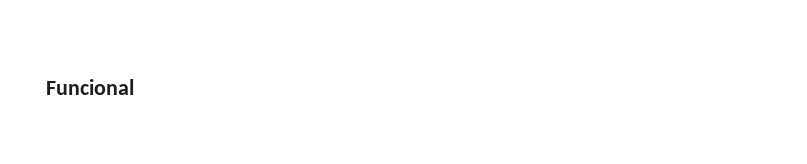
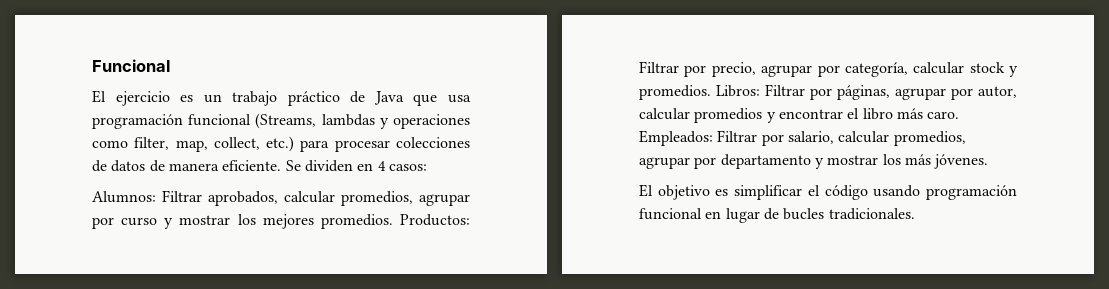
+ El ejercicio es un trabajo práctico de Java que usa programación funcional (Streams, lambdas y operaciones como filter, map, collect, etc.) para procesar colecciones de datos de manera eficiente. Se dividen en 4 casos:
+ Alumnos: Filtrar aprobados, calcular promedios, agrupar por curso y mostrar los mejores promedios. Productos: Filtrar por precio, agrupar por categoría, calcular stock y promedios. Libros: Filtrar por páginas, agrupar por autor, calcular promedios y encontrar el libro más caro. Empleados: Filtrar por salario, calcular promedios, agrupar por departamento y mostrar los más jóvenes.
+ El objetivo es simplificar el código usando programación funcional en lugar de bucles tradicionales.

